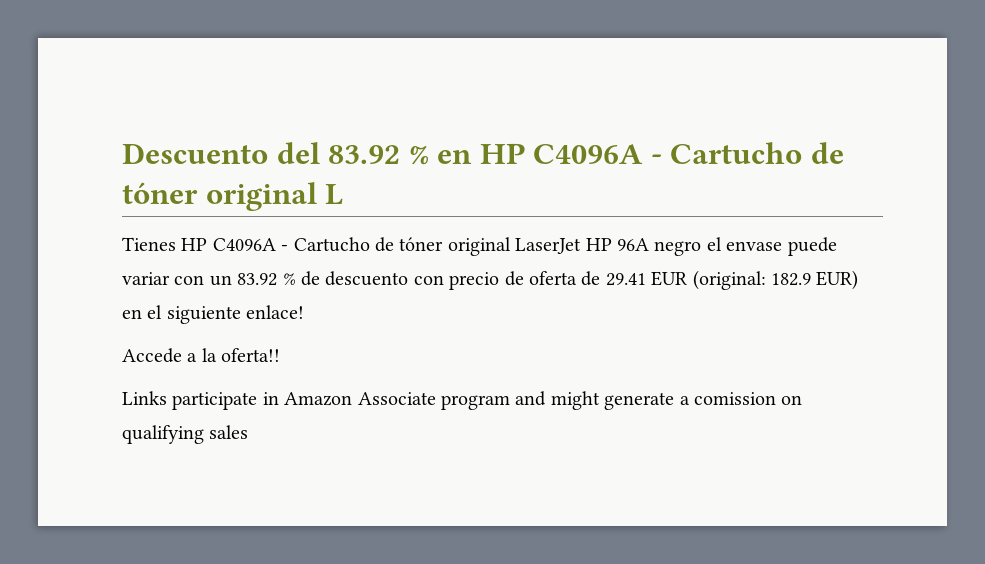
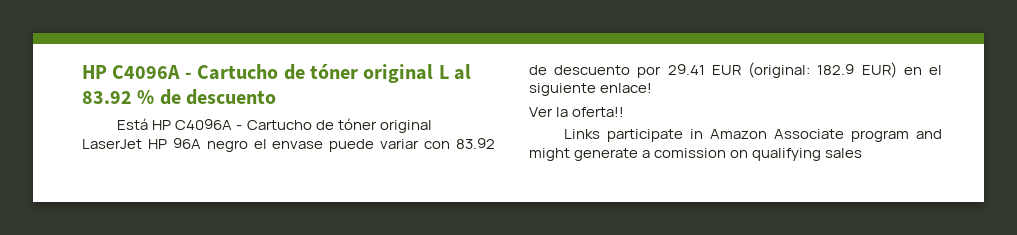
- Descuento del 83.92 % en HP C4096A - Cartucho de tóner original L
- Tienes HP C4096A - Cartucho de tóner original LaserJet HP 96A negro el envase puede variar con un 83.92 % de descuento con precio de oferta de 29.41 EUR (original: 182.9 EUR) en el siguiente enlace!
+ HP C4096A - Cartucho de tóner original L al 83.92 % de descuento
+ Está HP C4096A - Cartucho de tóner original LaserJet HP 96A negro el envase puede variar con 83.92 de descuento por 29.41 EUR (original: 182.9 EUR) en el siguiente enlace!
- Accede a la oferta!!
+ Ver la oferta!!

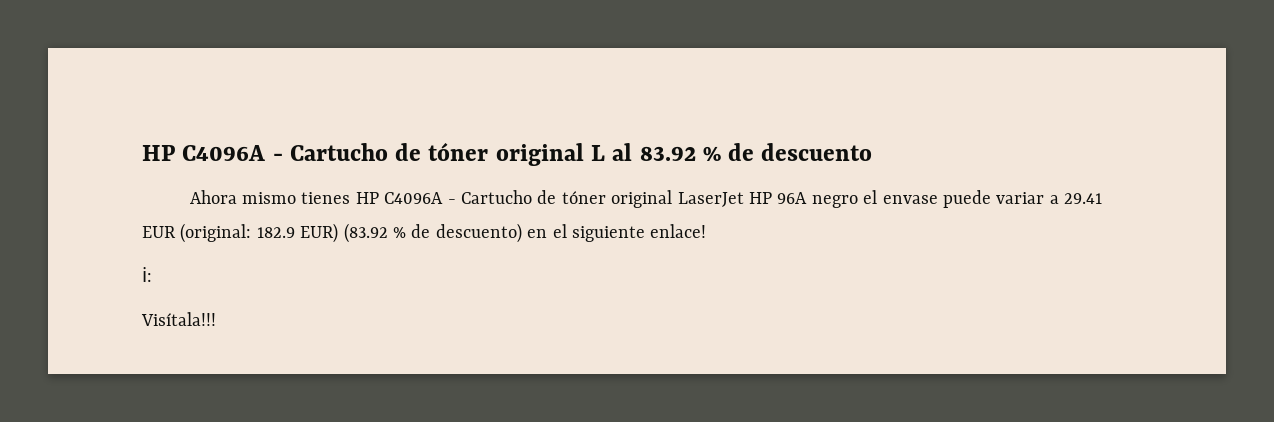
- Está HP C4096A - Cartucho de tóner original LaserJet HP 96A negro el envase puede variar con 83.92 de descuento por 29.41 EUR (original: 182.9 EUR) en el siguiente enlace!
+ Ahora mismo tienes HP C4096A - Cartucho de tóner original LaserJet HP 96A negro el envase puede variar a 29.41 EUR (original: 182.9 EUR) (83.92 % de descuento) en el siguiente enlace!
- Ver la oferta!!
- Links participate in Amazon Associate program and might generate a comission on qualifying sales
+ ℹ:
+ Visítala!!!

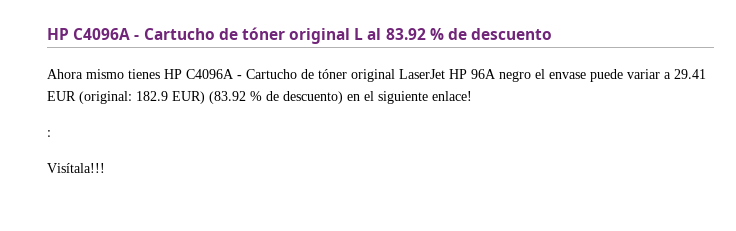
- ℹ:
+ :

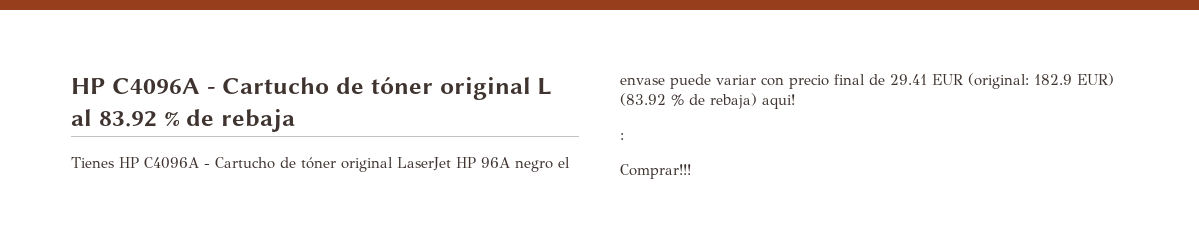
- HP C4096A - Cartucho de tóner original L al 83.92 % de descuento
- Ahora mismo tienes HP C4096A - Cartucho de tóner original LaserJet HP 96A negro el envase puede variar a 29.41 EUR (original: 182.9 EUR) (83.92 % de descuento) en el siguiente enlace!
+ HP C4096A - Cartucho de tóner original L al 83.92 % de rebaja
+ Tienes HP C4096A - Cartucho de tóner original LaserJet HP 96A negro el envase puede variar con precio final de 29.41 EUR (original: 182.9 EUR) (83.92 % de rebaja) aqui!
- Visítala!!!
+ Comprar!!!

